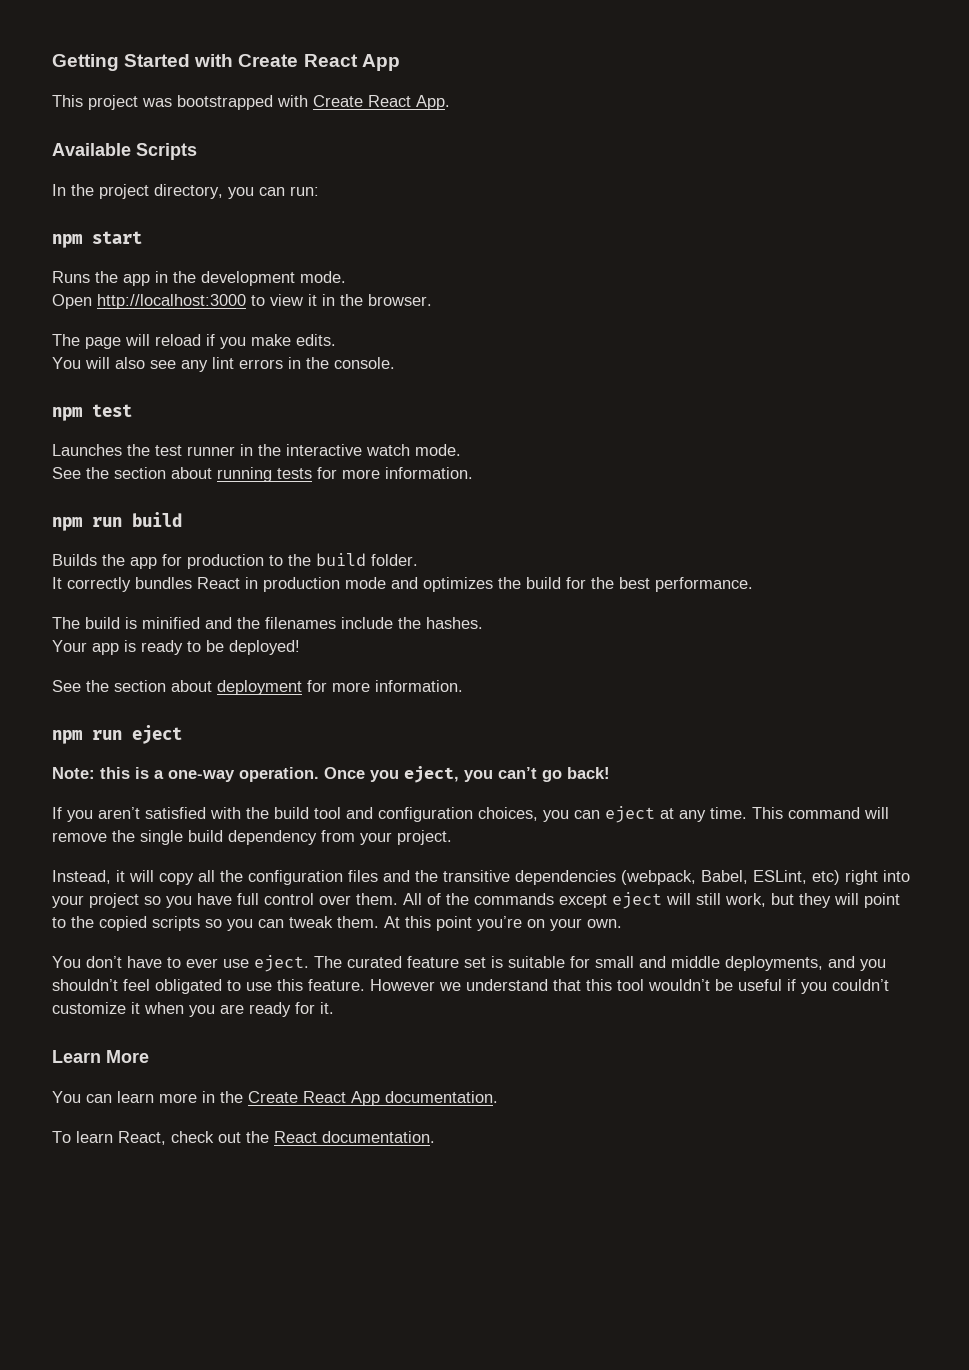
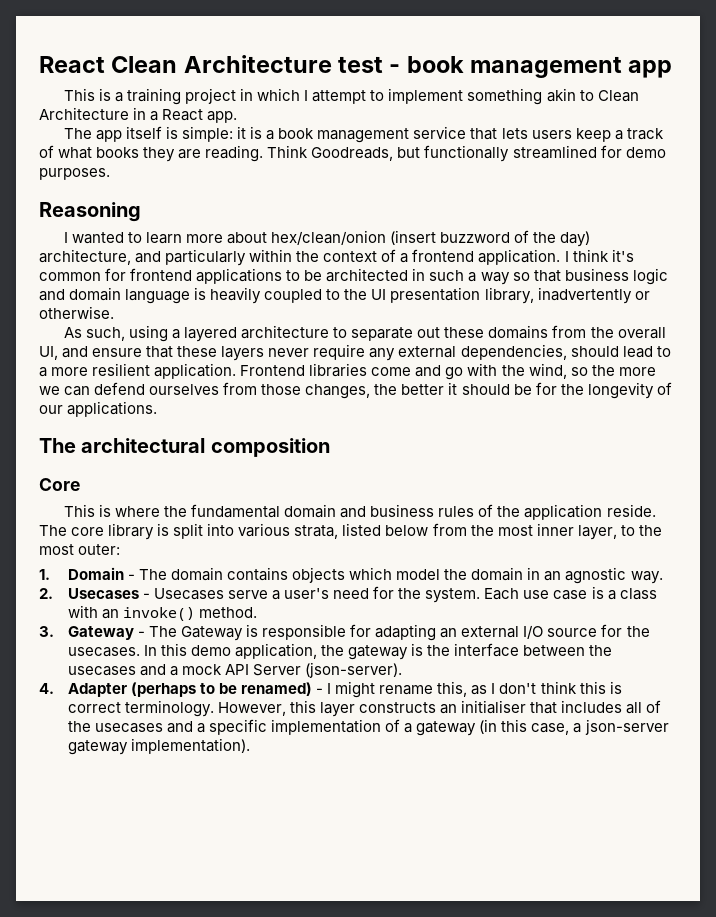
- Getting Started with Create React App
- This project was bootstrapped with Create React App.
- Available Scripts
- In the project directory, you can run:
- npm start
- Runs the app in the development mode.
- Open http://localhost:3000 to view it in the browser.
- The page will reload if you make edits.
- You will also see any lint errors in the console.
- npm test
- Launches the test runner in the interactive watch mode.
- See the section about running tests for more information.
- npm run build
- Builds the app for production to the build folder.
- It correctly bundles React in production mode and optimizes the build for the best performance.
- The build is minified and the filenames include the hashes.
- Your app is ready to be deployed!
- See the section about deployment for more information.
- npm run eject
- Note: this is a one-way operation. Once you eject, you can’t go back!
- If you aren’t satisfied with the build tool and configuration choices, you can eject at any time. This command will remove the single build dependency from your project.
- Instead, it will copy all the configuration files and the transitive dependencies (webpack, Babel, ESLint, etc) right into your project so you have full control over them. All of the commands except eject will still work, but they will point to the copied scripts so you can tweak them. At this point you’re on your own.
- You don’t have to ever use eject. The curated feature set is suitable for small and middle deployments, and you shouldn’t feel obligated to use this feature. However we understand that this tool wouldn’t be useful if you couldn’t customize it when you are ready for it.
- Learn More
- You can learn more in the Create React App documentation.
- To learn React, check out the React documentation.
+ React Clean Architecture test - book management app
+ This is a training project in which I attempt to implement something akin to Clean Architecture in a React app.
+ The app itself is simple: it is a book management service that lets users keep a track of what books they are reading. Think Goodreads, but functionally streamlined for demo purposes.
+ Reasoning
+ I wanted to learn more about hex/clean/onion (insert buzzword of the day) architecture, and particularly within the context of a frontend application. I think it's common for frontend applications to be architected in such a way so that business logic and domain language is heavily coupled to the UI presentation library, inadvertently or otherwise.
+ As such, using a layered architecture to separate out these domains from the overall UI, and ensure that these layers never require any external dependencies, should lead to a more resilient application. Frontend libraries come and go with the wind, so the more we can defend ourselves from those changes, the better it should be for the longevity of our applications.
+ The architectural composition
+ Core
+ This is where the fundamental domain and business rules of the application reside. The core library is split into various strata, listed below from the most inner layer, to the most outer:
+ 1. Domain - The domain contains objects which model the domain in an agnostic way.
+ 2. Usecases - Usecases serve a user's need for the system. Each use case is a class with an invoke() method.
+ 3. Gateway - The Gateway is responsible for adapting an external I/O source for the usecases. In this demo application, the gateway is the interface between the usecases and a mock API Server (json-server).
+ 4. Adapter (perhaps to be renamed) - I might rename this, as I don't think this is correct terminology. However, this layer constructs an initialiser that includes all of the usecases and a specific implementation of a gateway (in this case, a json-server gateway implementation).

